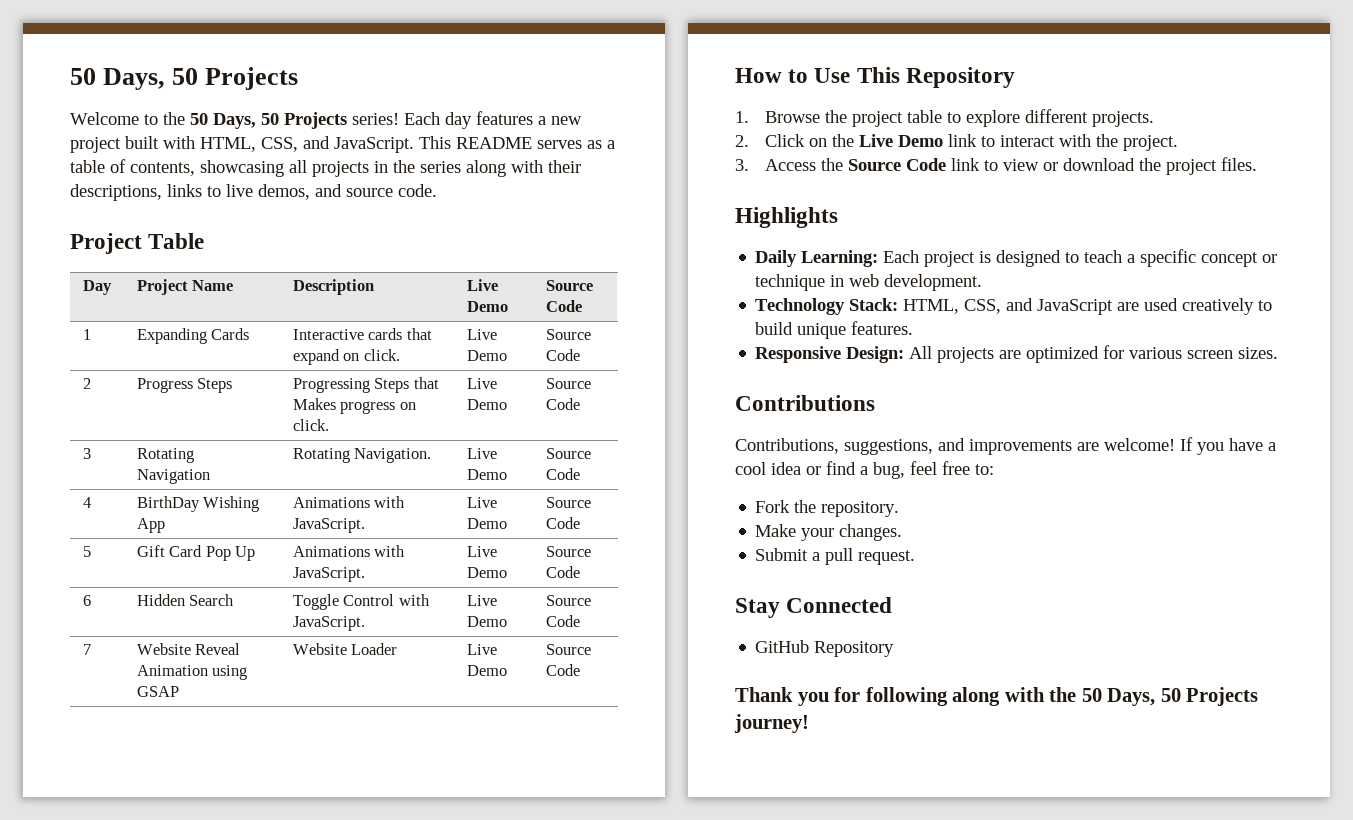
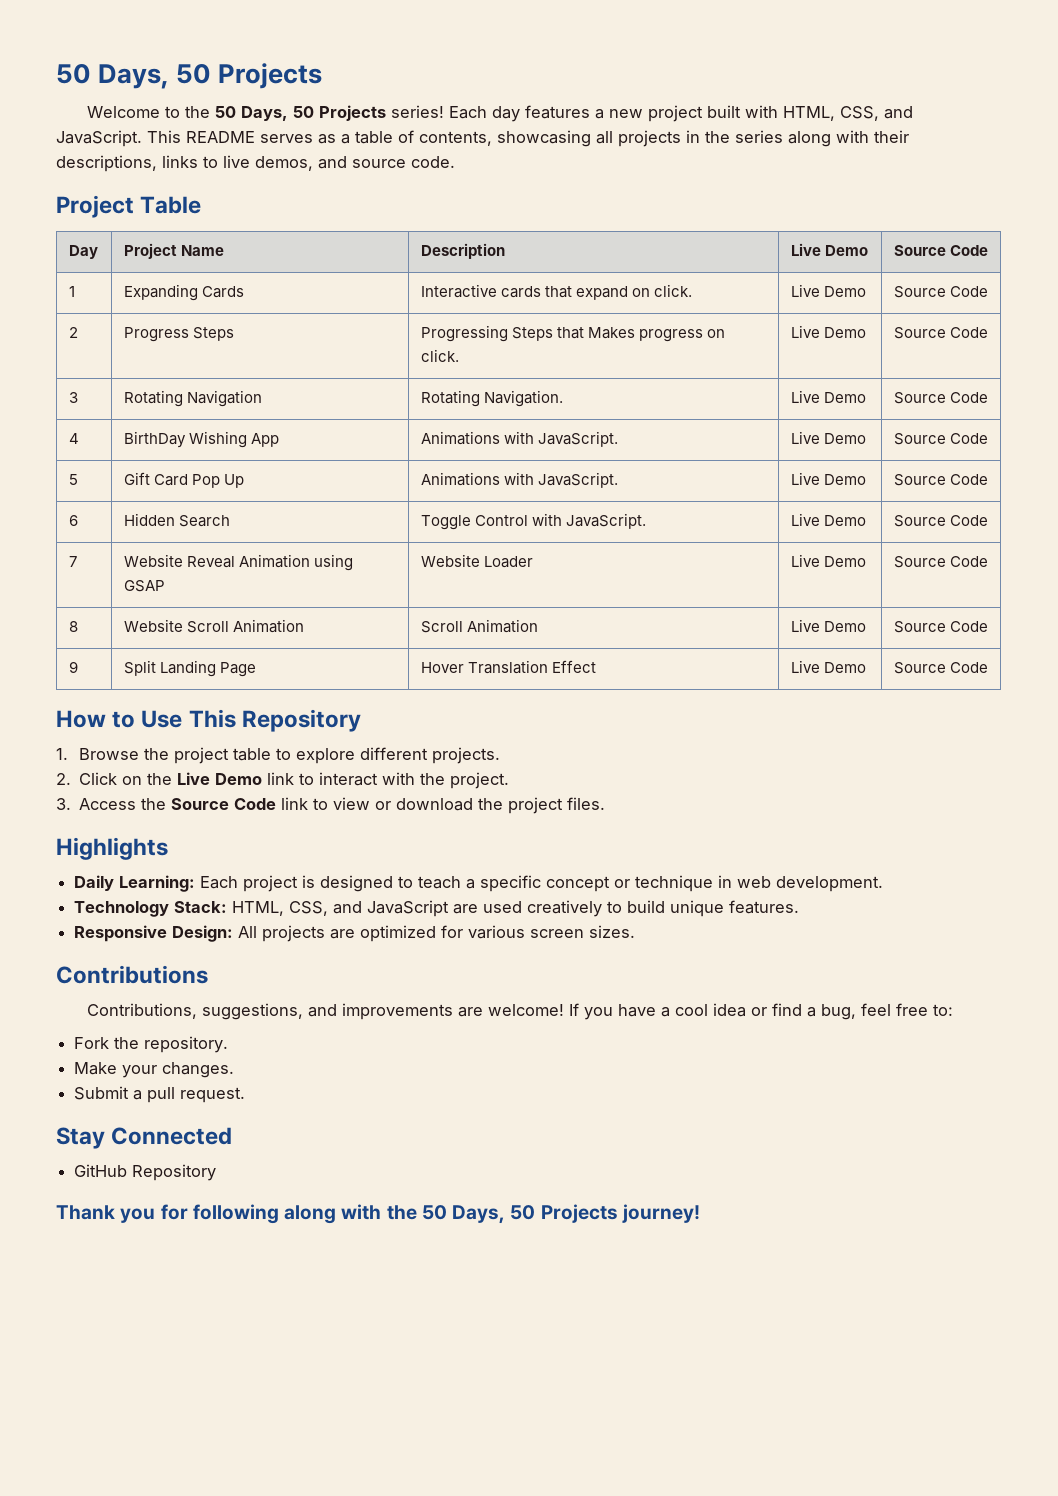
+ 8 | Website Scroll Animation | Scroll Animation | Live Demo | Source Code
+ 9 | Split Landing Page | Hover Translation Effect | Live Demo | Source Code

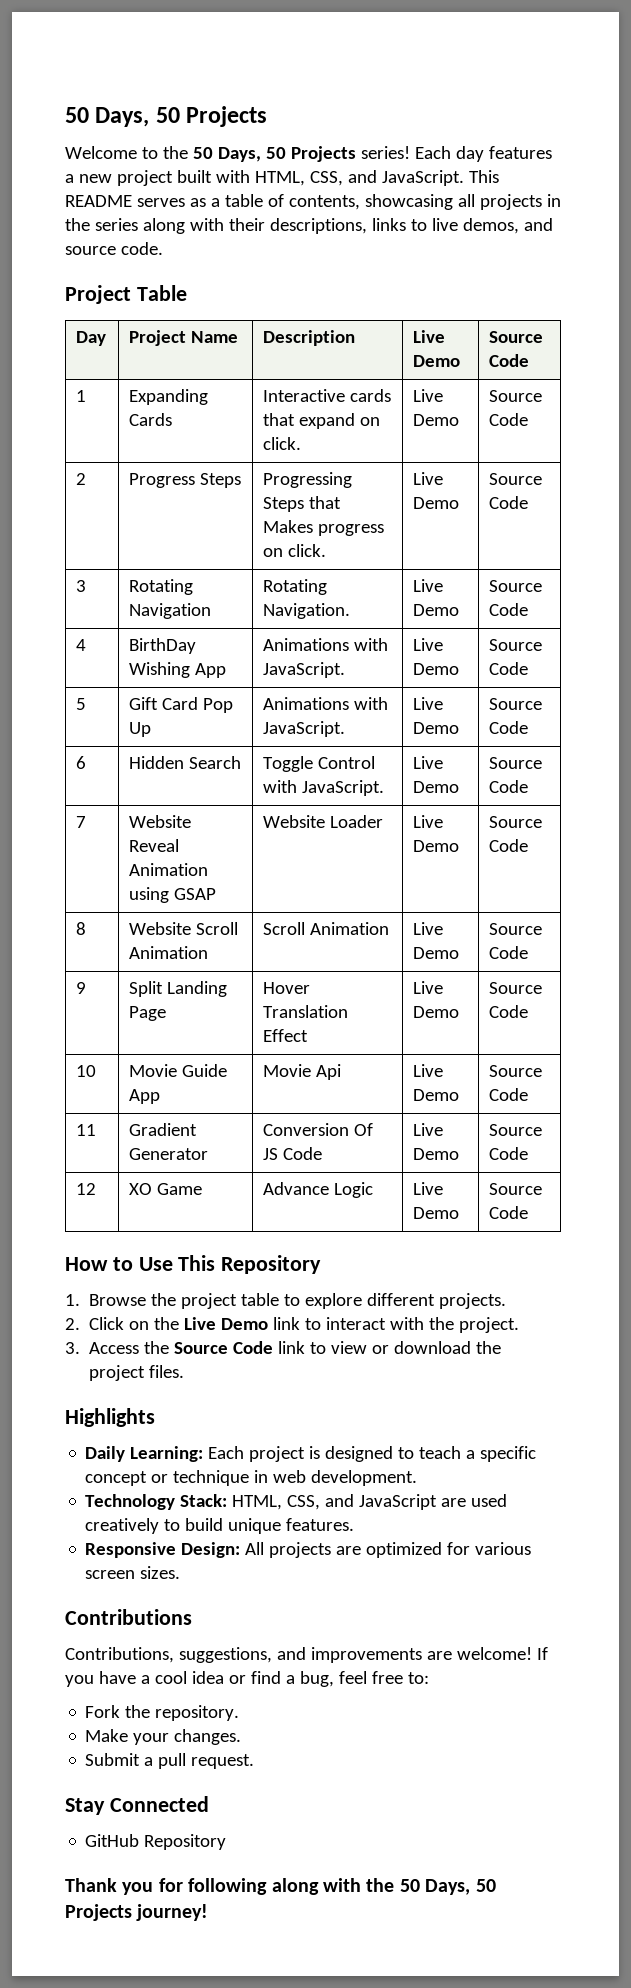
+ 10 | Movie Guide App | Movie Api | Live Demo | Source Code
+ 11 | Gradient Generator | Conversion Of JS Code | Live Demo | Source Code
+ 12 | XO Game | Advance Logic | Live Demo | Source Code

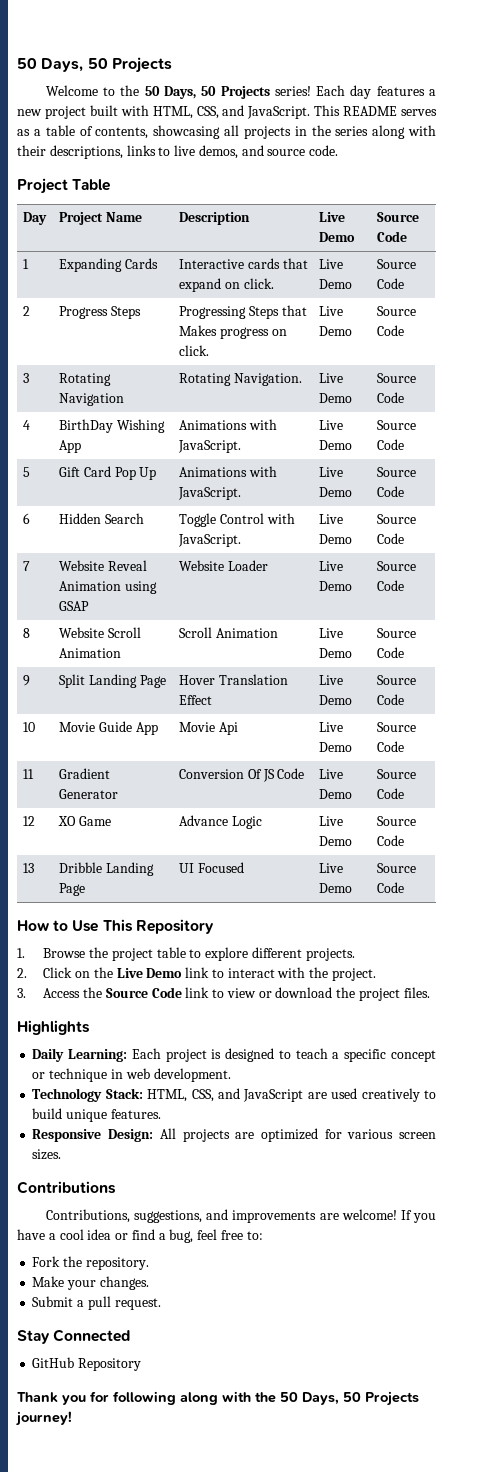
+ 13 | Dribble Landing Page | UI Focused | Live Demo | Source Code

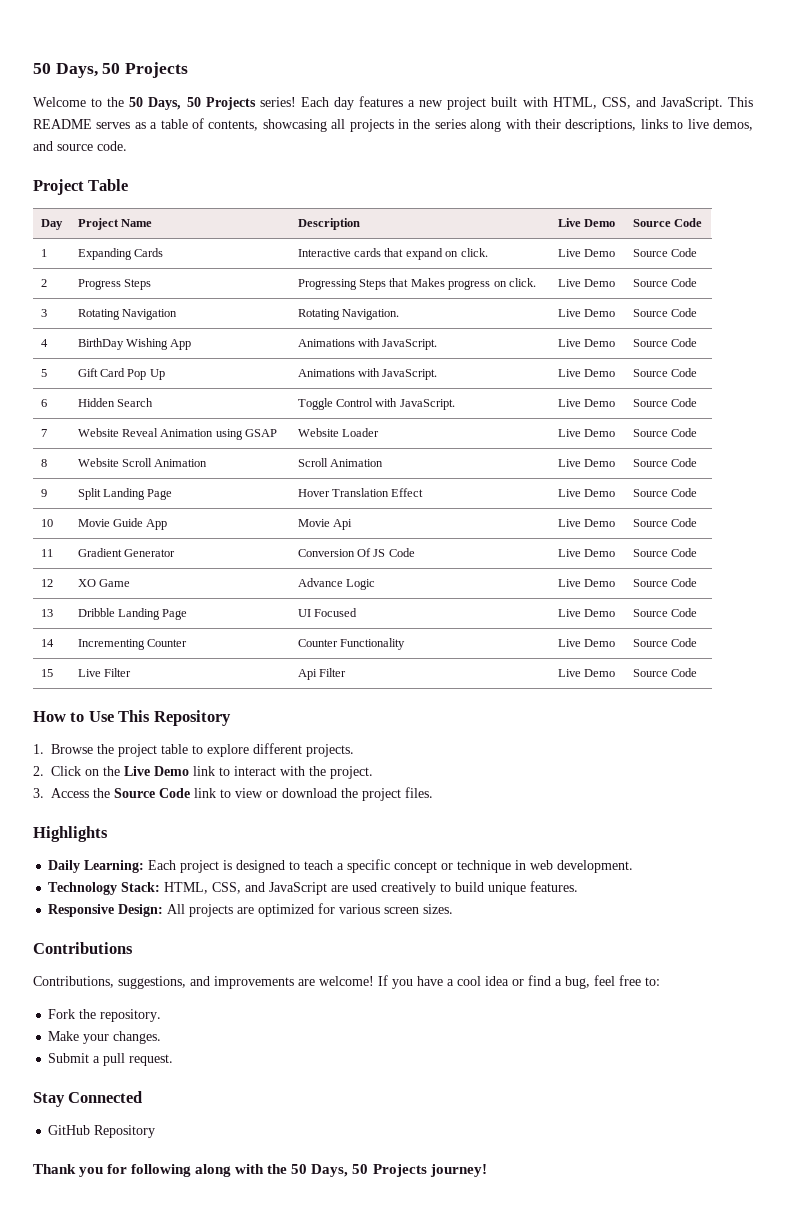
+ 14 | Incrementing Counter | Counter Functionality | Live Demo | Source Code
+ 15 | Live Filter | Api Filter | Live Demo | Source Code

